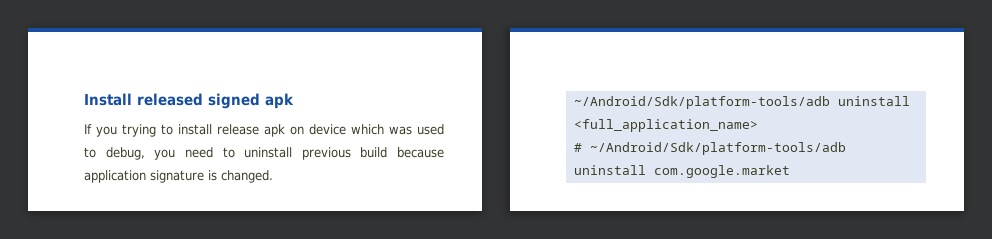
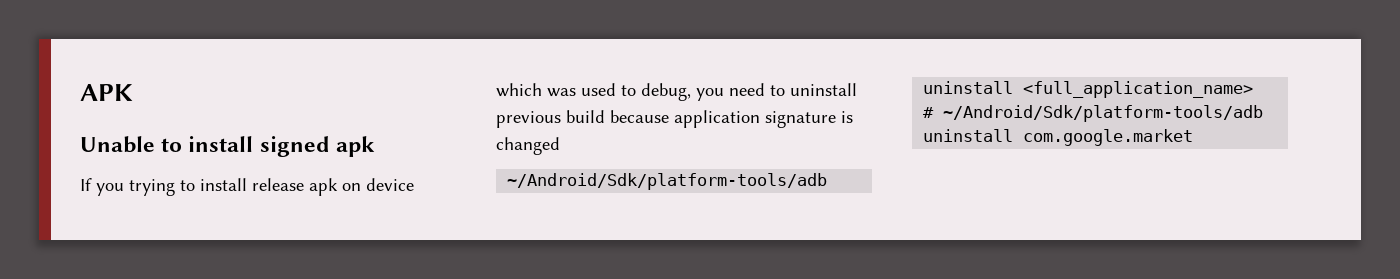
- Install released signed apk
+ APK
+ Unable to install signed apk
- If you trying to install release apk on device which was used to debug, you need to uninstall previous build because application signature is changed.
+ If you trying to install release apk on device which was used to debug, you need to uninstall previous build because application signature is changed

